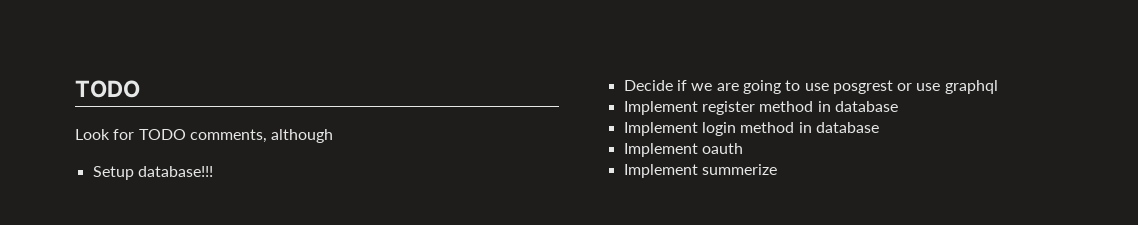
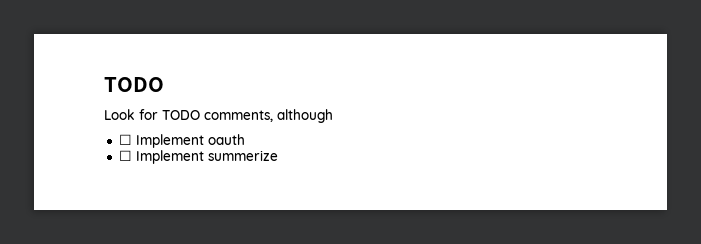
- Setup database!!!
- Decide if we are going to use posgrest or use graphql
- Implement register method in database
- Implement login method in database
- Implement oauth
+ ☐ Implement oauth
- Implement summerize
+ ☐ Implement summerize

